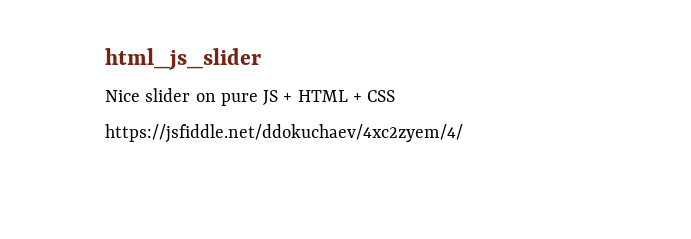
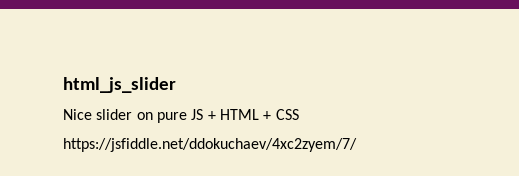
- https://jsfiddle.net/ddokuchaev/4xc2zyem/4/
+ https://jsfiddle.net/ddokuchaev/4xc2zyem/7/

